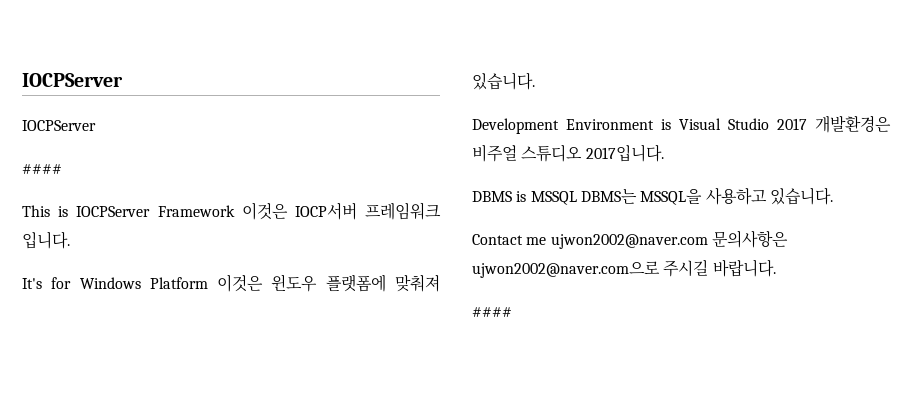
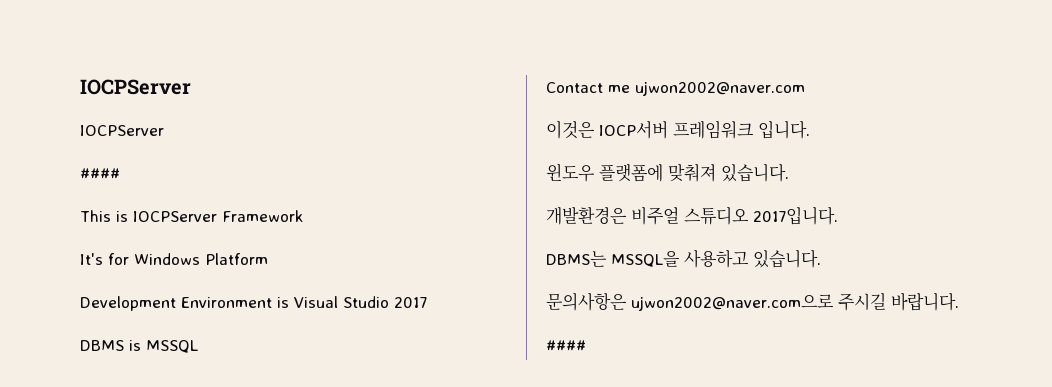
- This is IOCPServer Framework 이것은 IOCP서버 프레임워크 입니다.
+ This is IOCPServer Framework
- It's for Windows Platform 이것은 윈도우 플랫폼에 맞춰져 있습니다.
+ It's for Windows Platform
- Development Environment is Visual Studio 2017 개발환경은 비주얼 스튜디오 2017입니다.
+ Development Environment is Visual Studio 2017
+ DBMS is MSSQL
+ Contact me ujwon2002@naver.com
+ 이것은 IOCP서버 프레임워크 입니다.
+ 윈도우 플랫폼에 맞춰져 있습니다.
+ 개발환경은 비주얼 스튜디오 2017입니다.
- DBMS is MSSQL DBMS는 MSSQL을 사용하고 있습니다.
+ DBMS는 MSSQL을 사용하고 있습니다.
- Contact me ujwon2002@naver.com 문의사항은 ujwon2002@naver.com으로 주시길 바랍니다.
+ 문의사항은 ujwon2002@naver.com으로 주시길 바랍니다.

